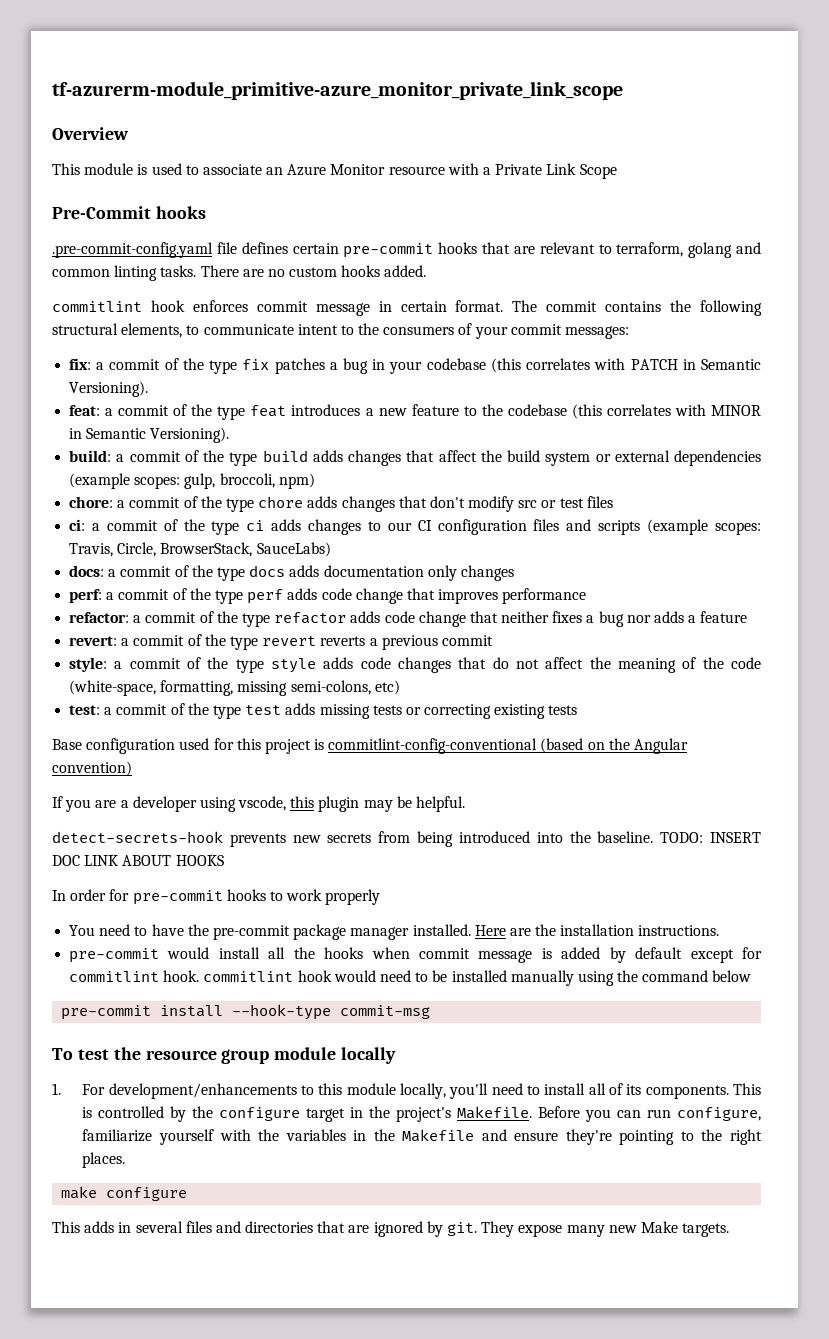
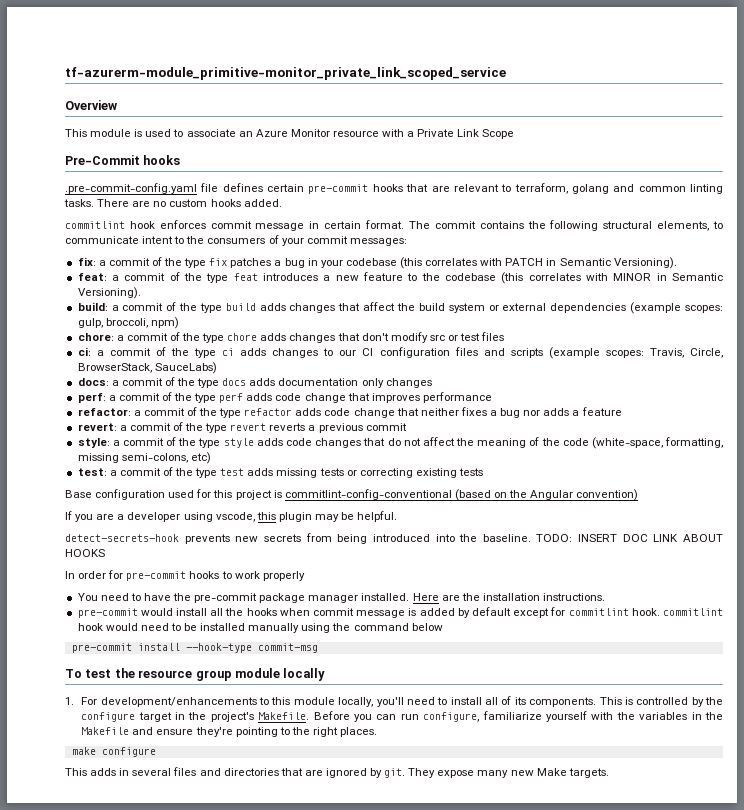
- tf-azurerm-module_primitive-azure_monitor_private_link_scope
+ tf-azurerm-module_primitive-monitor_private_link_scoped_service

